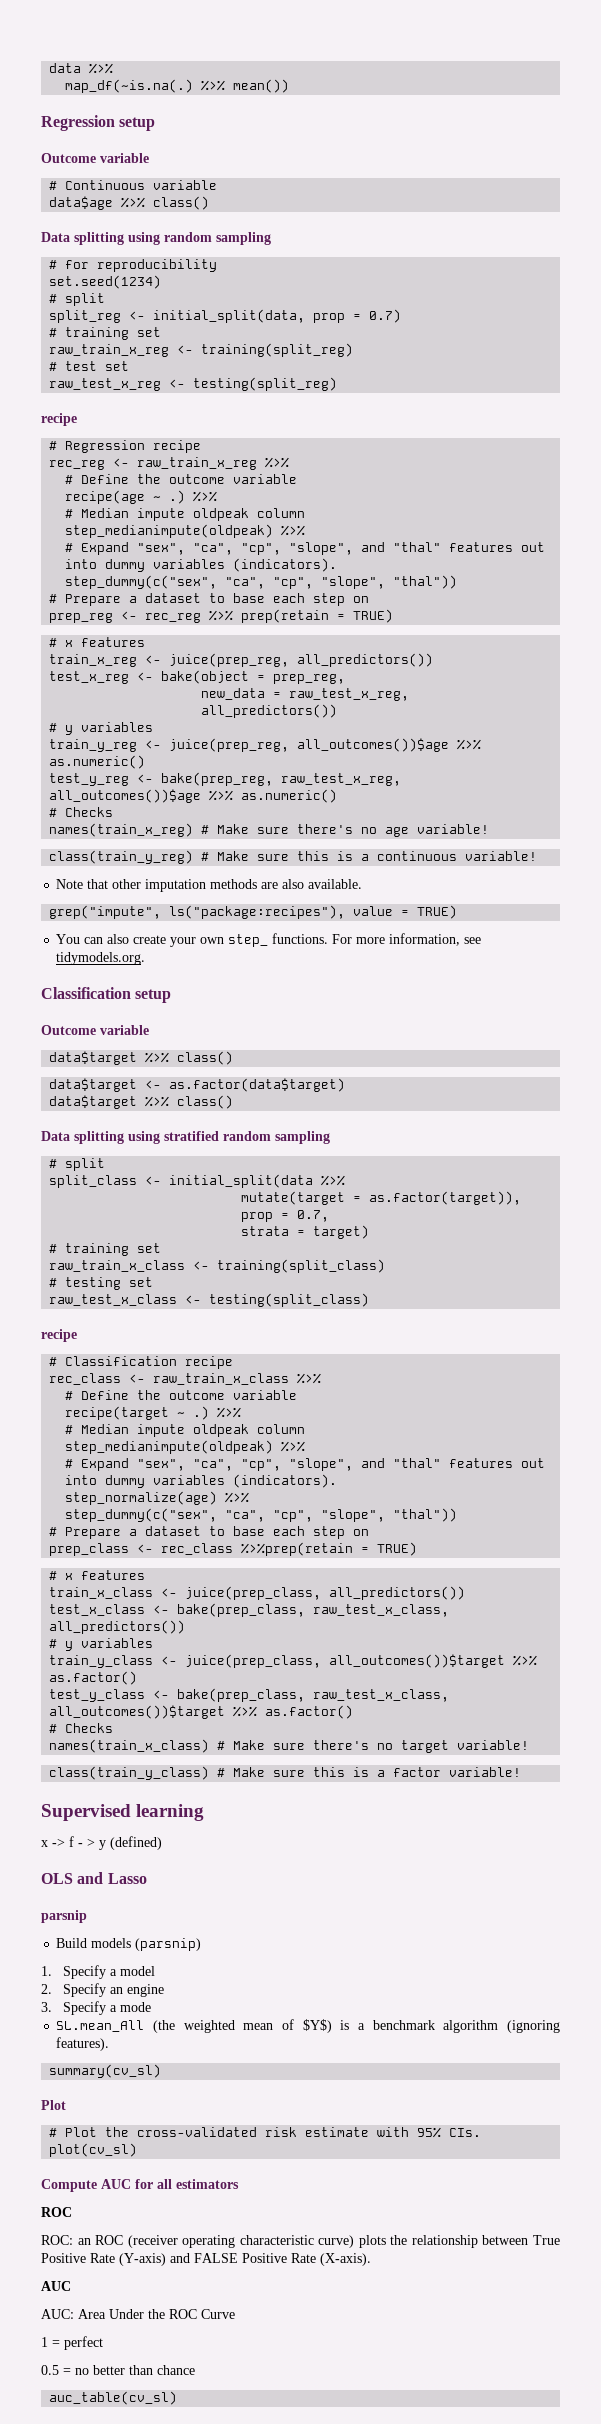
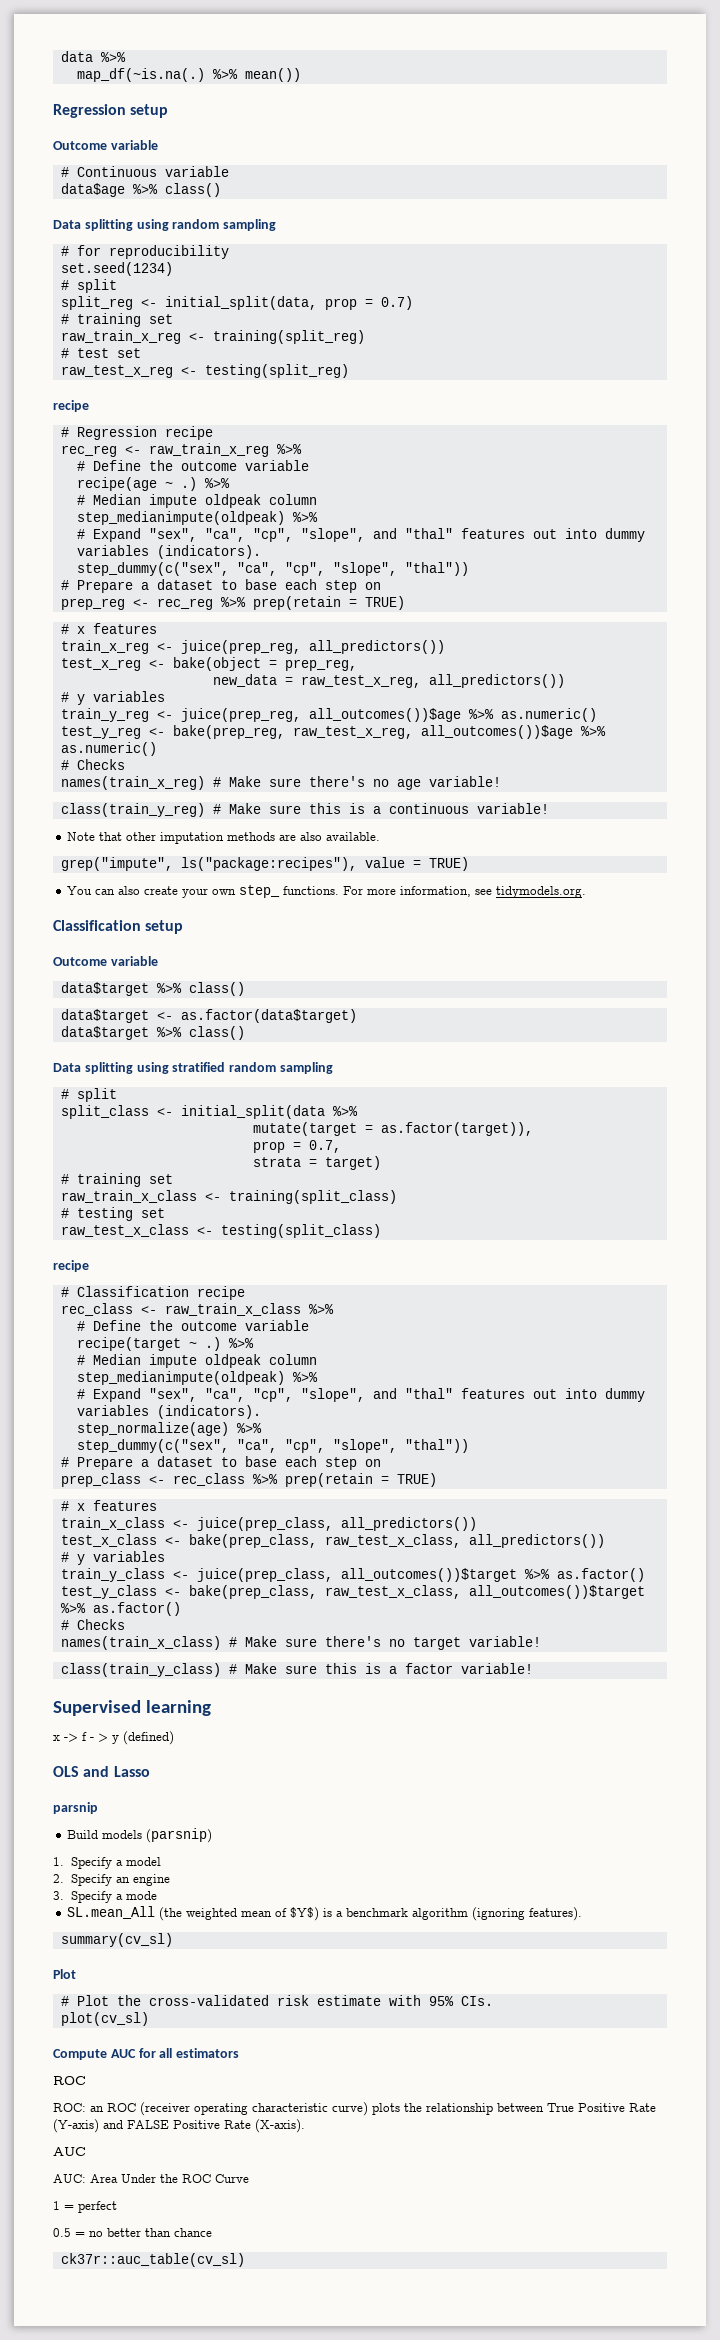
- prep_class <- rec_class %>%prep(retain = TRUE)
+ prep_class <- rec_class %>% prep(retain = TRUE)
- auc_table(cv_sl)
+ ck37r::auc_table(cv_sl)

